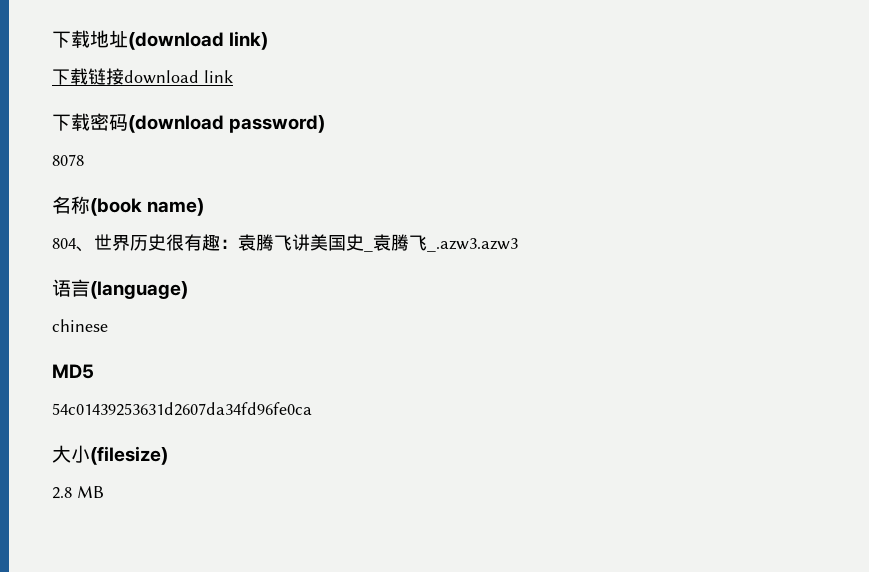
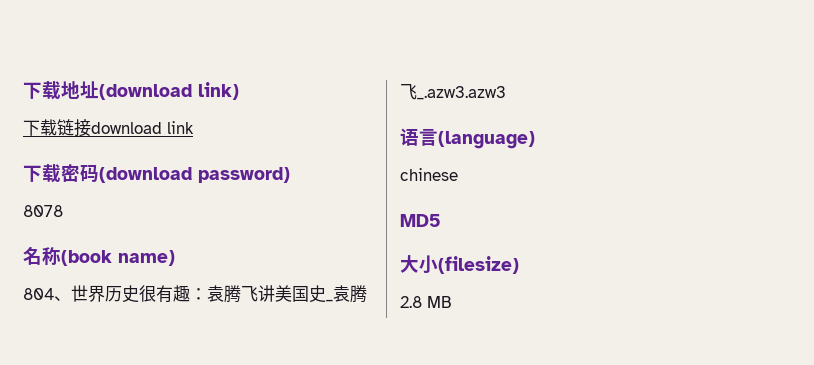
- 54c01439253631d2607da34fd96fe0ca

